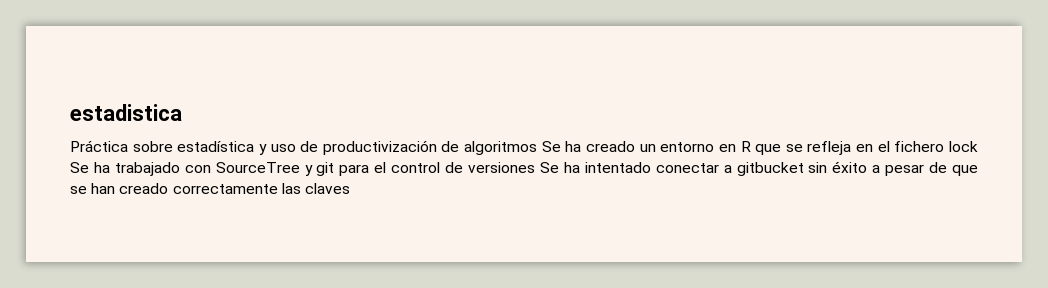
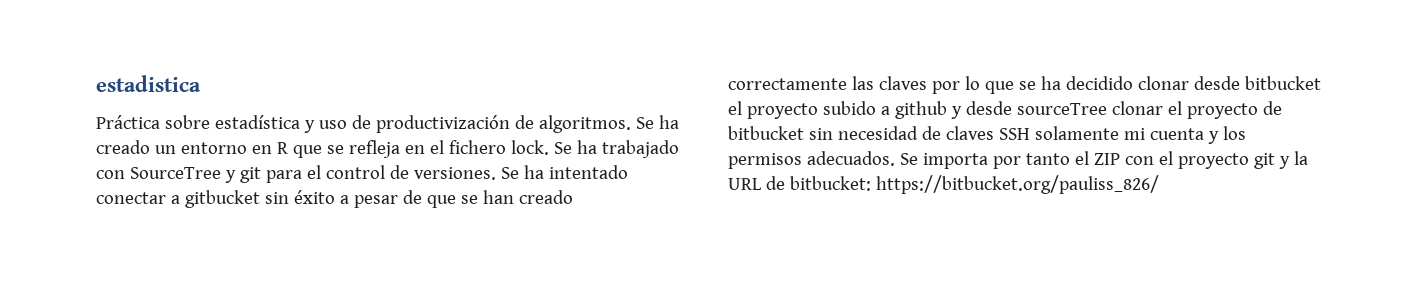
- Práctica sobre estadística y uso de productivización de algoritmos Se ha creado un entorno en R que se refleja en el fichero lock Se ha trabajado con SourceTree y git para el control de versiones Se ha intentado conectar a gitbucket sin éxito a pesar de que se han creado correctamente las claves
+ Práctica sobre estadística y uso de productivización de algoritmos. Se ha creado un entorno en R que se refleja en el fichero lock. Se ha trabajado con SourceTree y git para el control de versiones. Se ha intentado conectar a gitbucket sin éxito a pesar de que se han creado correctamente las claves por lo que se ha decidido clonar desde bitbucket el proyecto subido a github y desde sourceTree clonar el proyecto de bitbucket sin necesidad de claves SSH solamente mi cuenta y los permisos adecuados. Se importa por tanto el ZIP con el proyecto git y la URL de bitbucket: https://bitbucket.org/pauliss_826/

